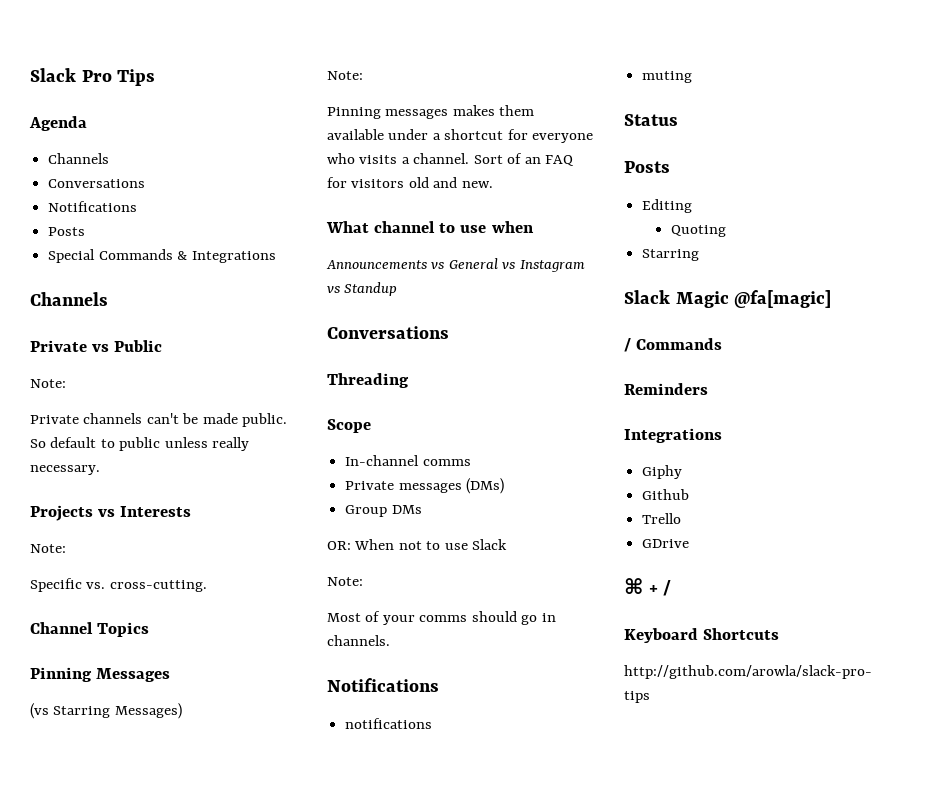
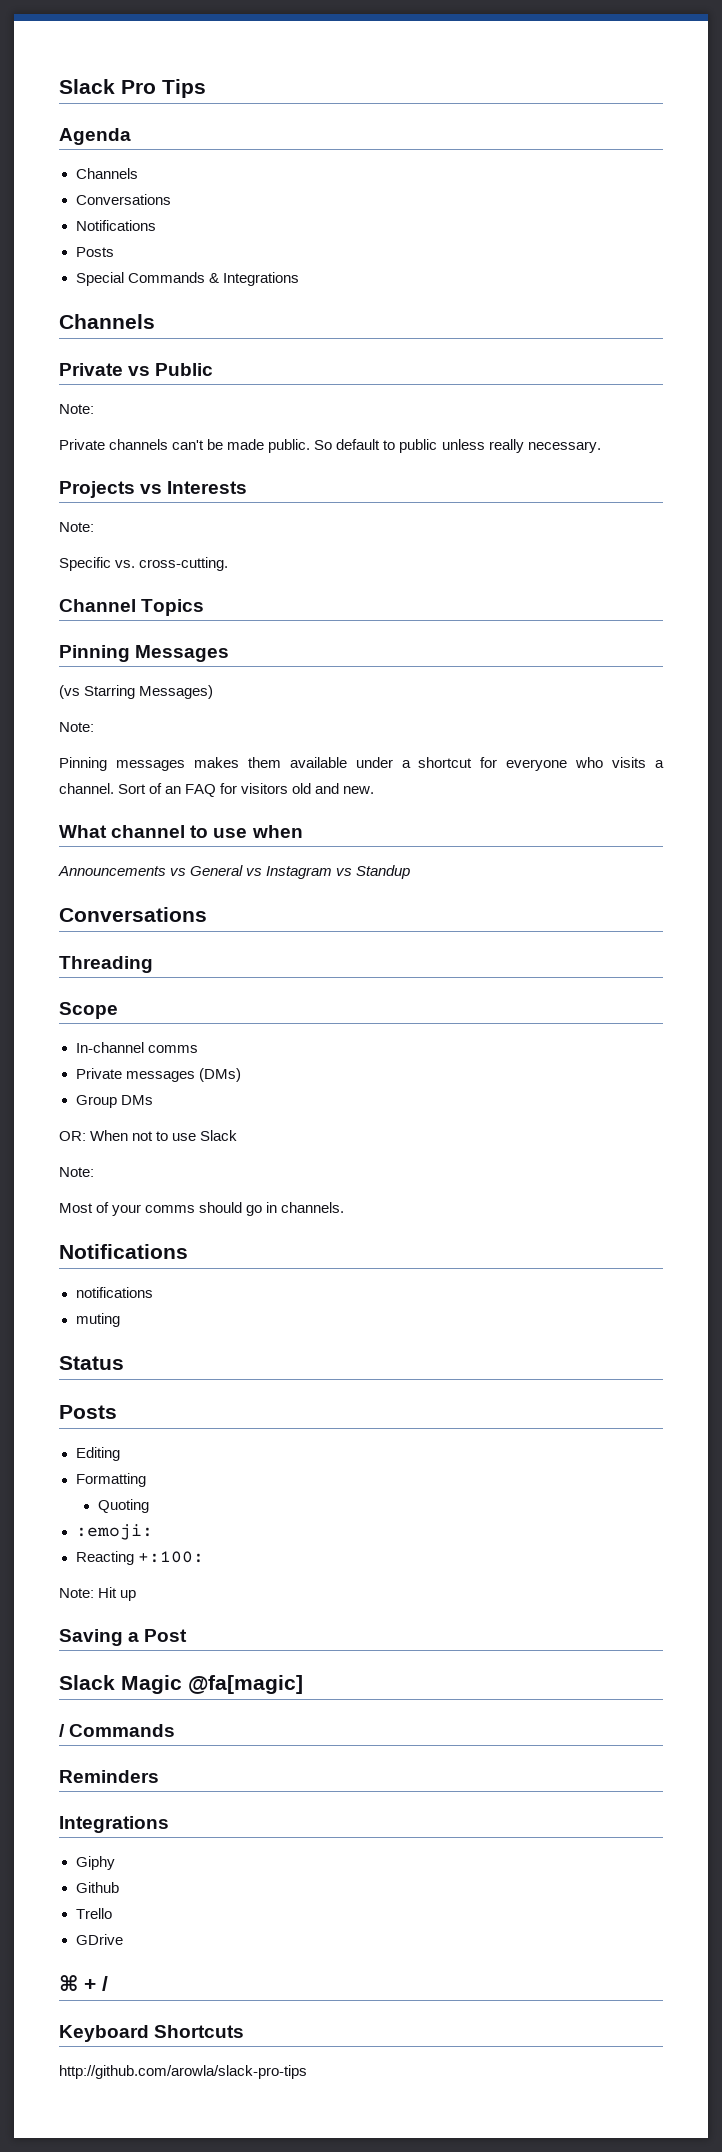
+ Formatting
  Quoting
- Starring
+ :emoji:
+ Reacting +:100:
+ Note: Hit up
+ Saving a Post

